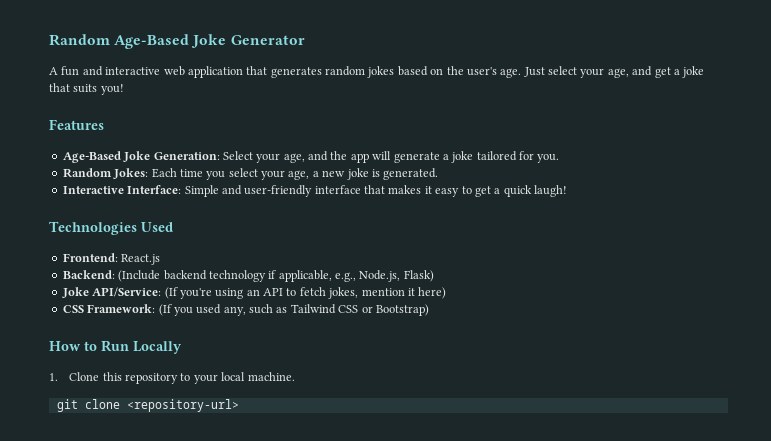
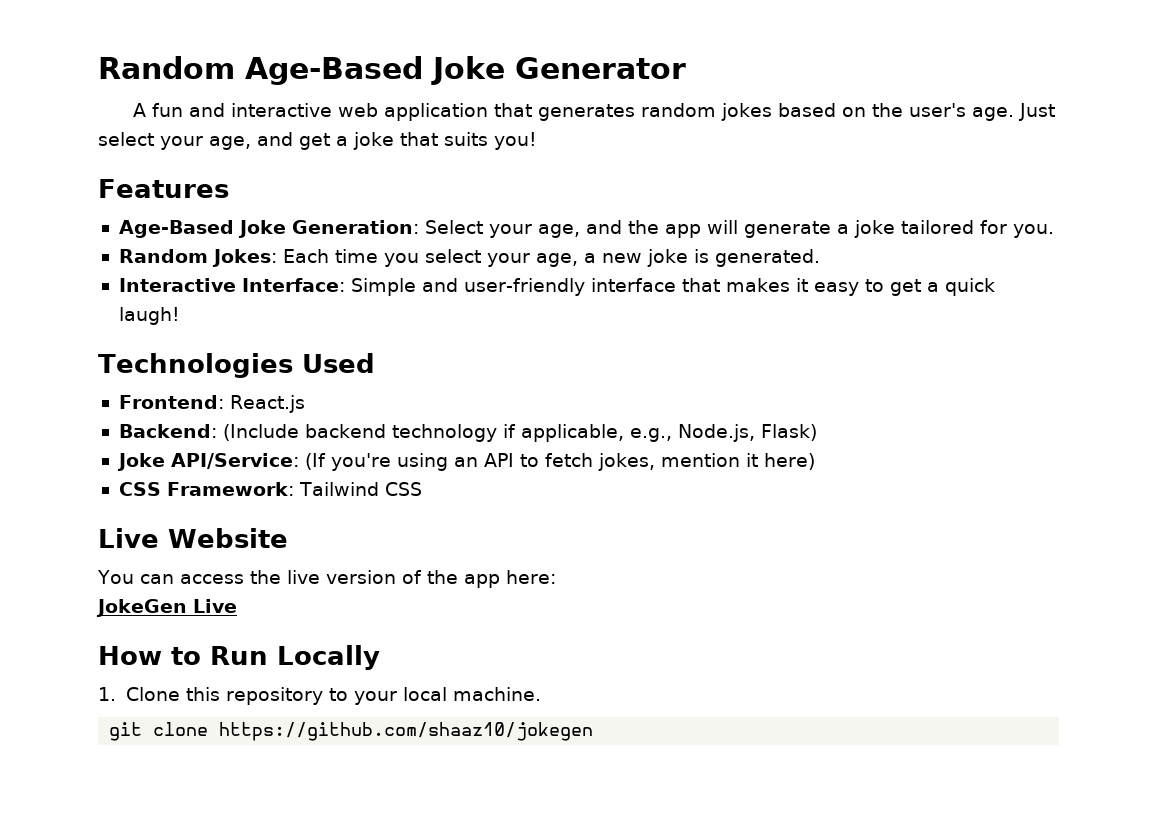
- CSS Framework: (If you used any, such as Tailwind CSS or Bootstrap)
+ CSS Framework: Tailwind CSS
+ Live Website
+ You can access the live version of the app here:
+ JokeGen Live
- git clone <repository-url>
+ git clone https://github.com/shaaz10/jokegen

